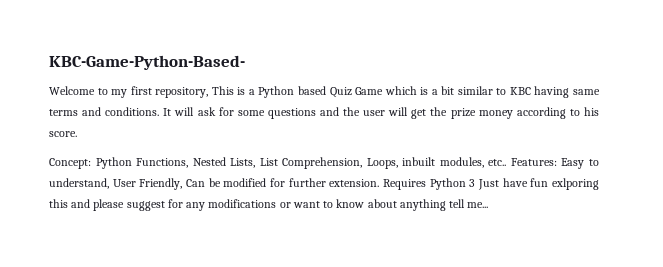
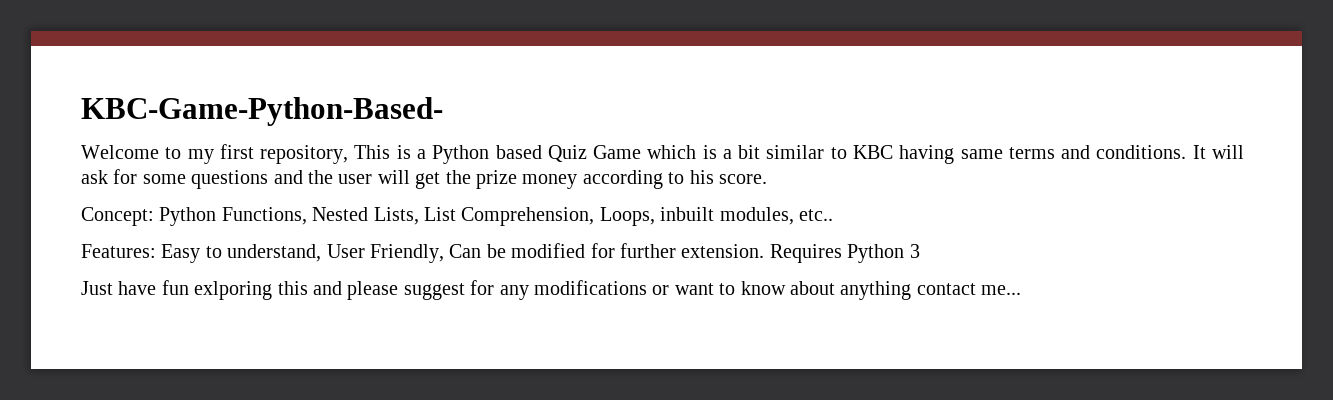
- Concept: Python Functions, Nested Lists, List Comprehension, Loops, inbuilt modules, etc.. Features: Easy to understand, User Friendly, Can be modified for further extension.
+ Concept: Python Functions, Nested Lists, List Comprehension, Loops, inbuilt modules, etc..
+ Features: Easy to understand, User Friendly, Can be modified for further extension.
- Requires Python 3 Just have fun exlporing this and please suggest for any modifications or want to know about anything tell me...
+ Requires Python 3
+ Just have fun exlporing this and please suggest for any modifications or want to know about anything contact me...

